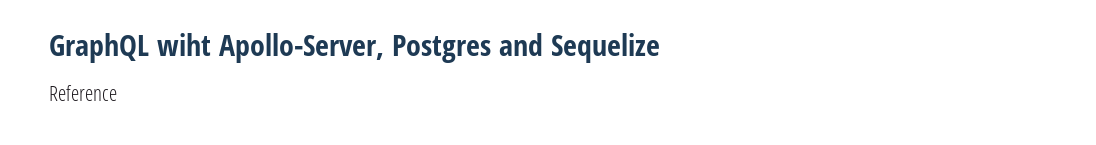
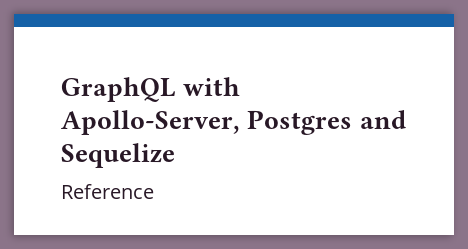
- GraphQL wiht Apollo-Server, Postgres and Sequelize
+ GraphQL with Apollo-Server, Postgres and Sequelize

